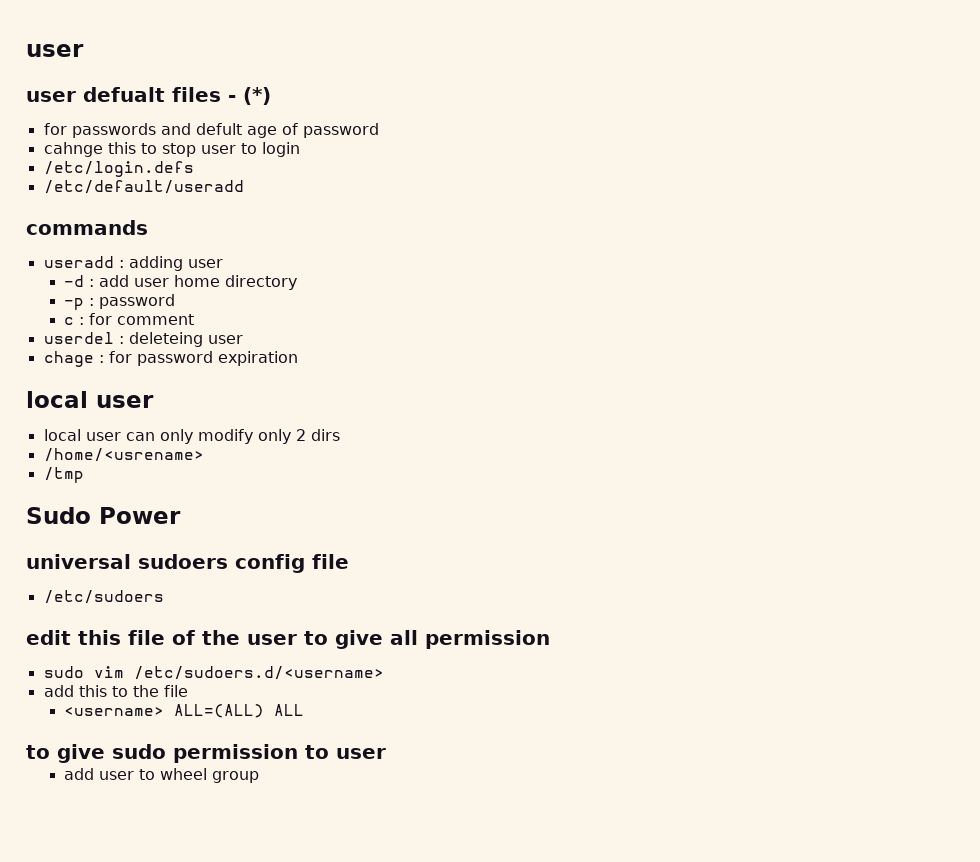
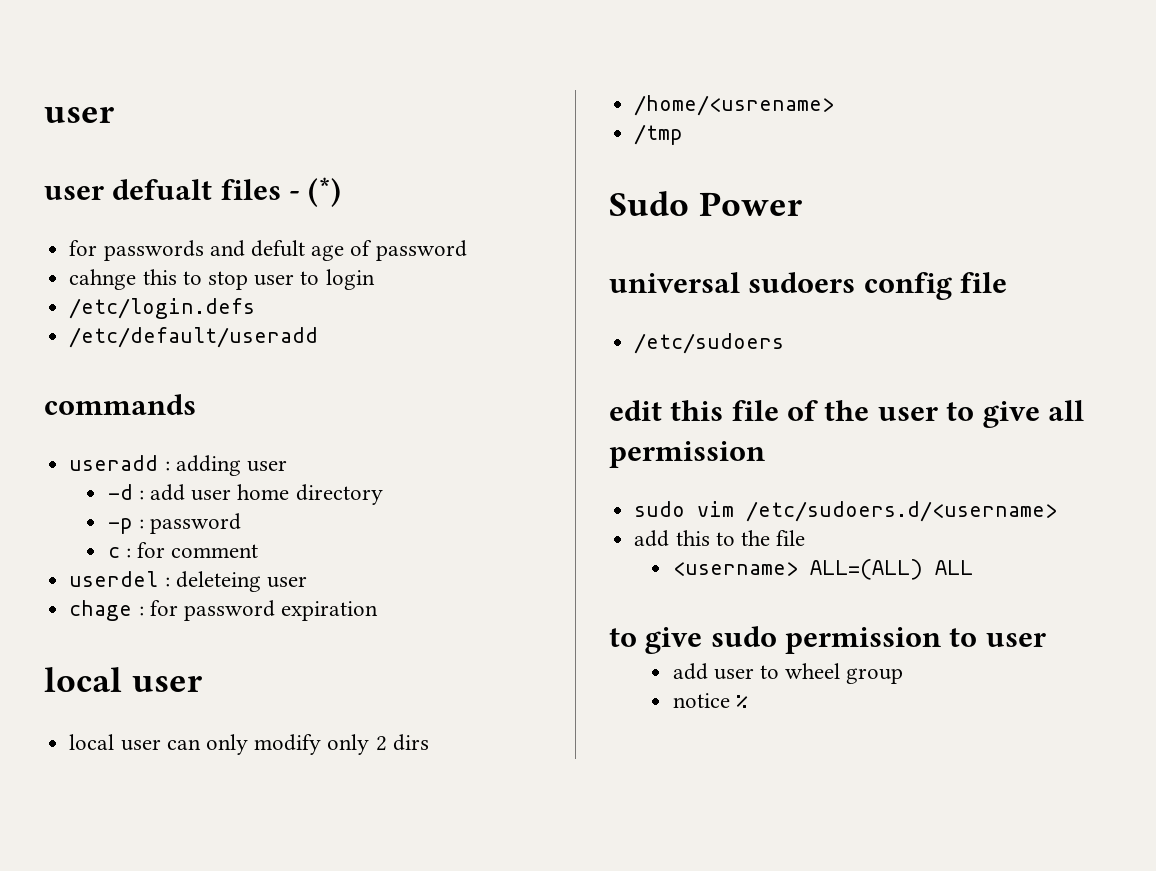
+ notice %

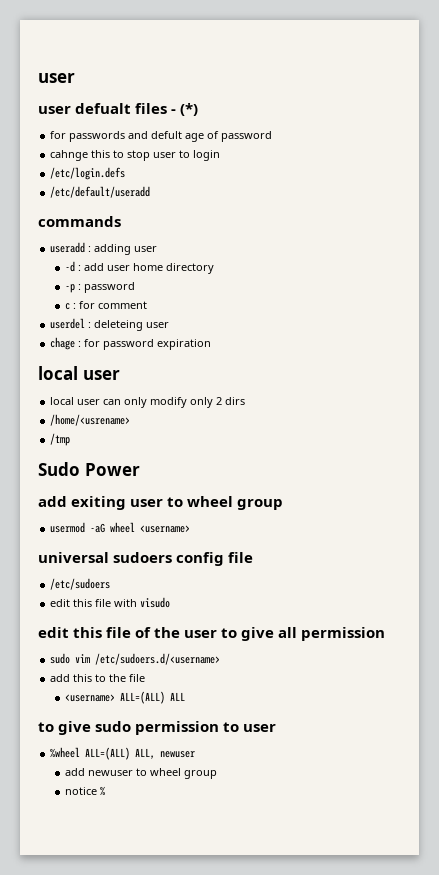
+ add exiting user to wheel group
+ usermod -aG wheel <username>
+ edit this file with visudo
- add user to wheel group
+ %wheel ALL=(ALL) ALL, newuser
+ add newuser to wheel group

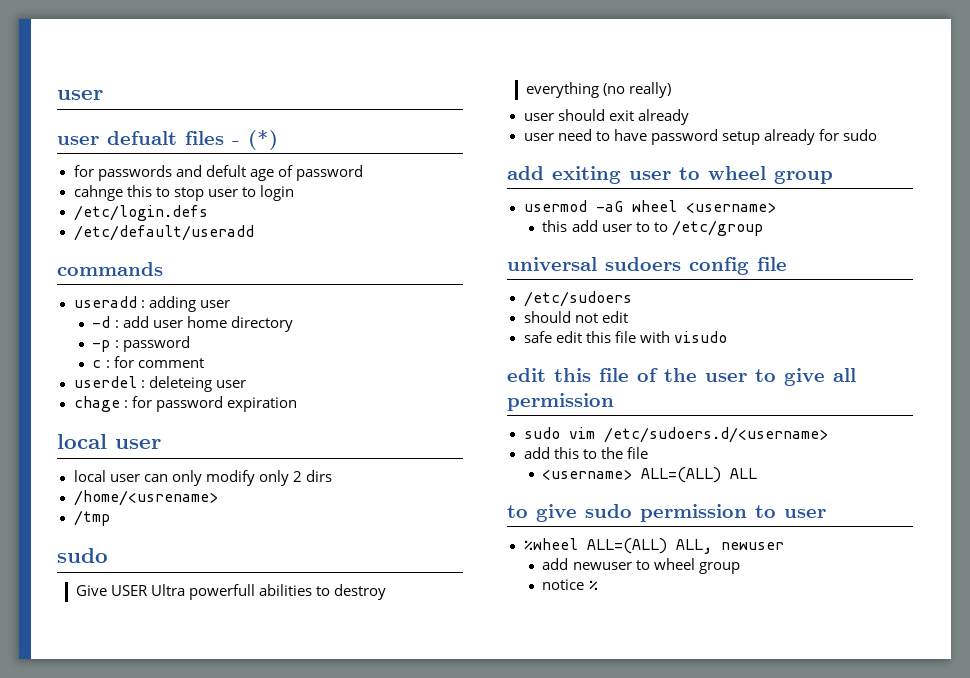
  /tmp
- Sudo Power
+ sudo
+ Give USER Ultra powerfull abilities to destroy everything (no really)
+ user should exit already
+ user need to have password setup already for sudo
+ this add user to to /etc/group
- edit this file with visudo
+ should not edit
+ safe edit this file with visudo

